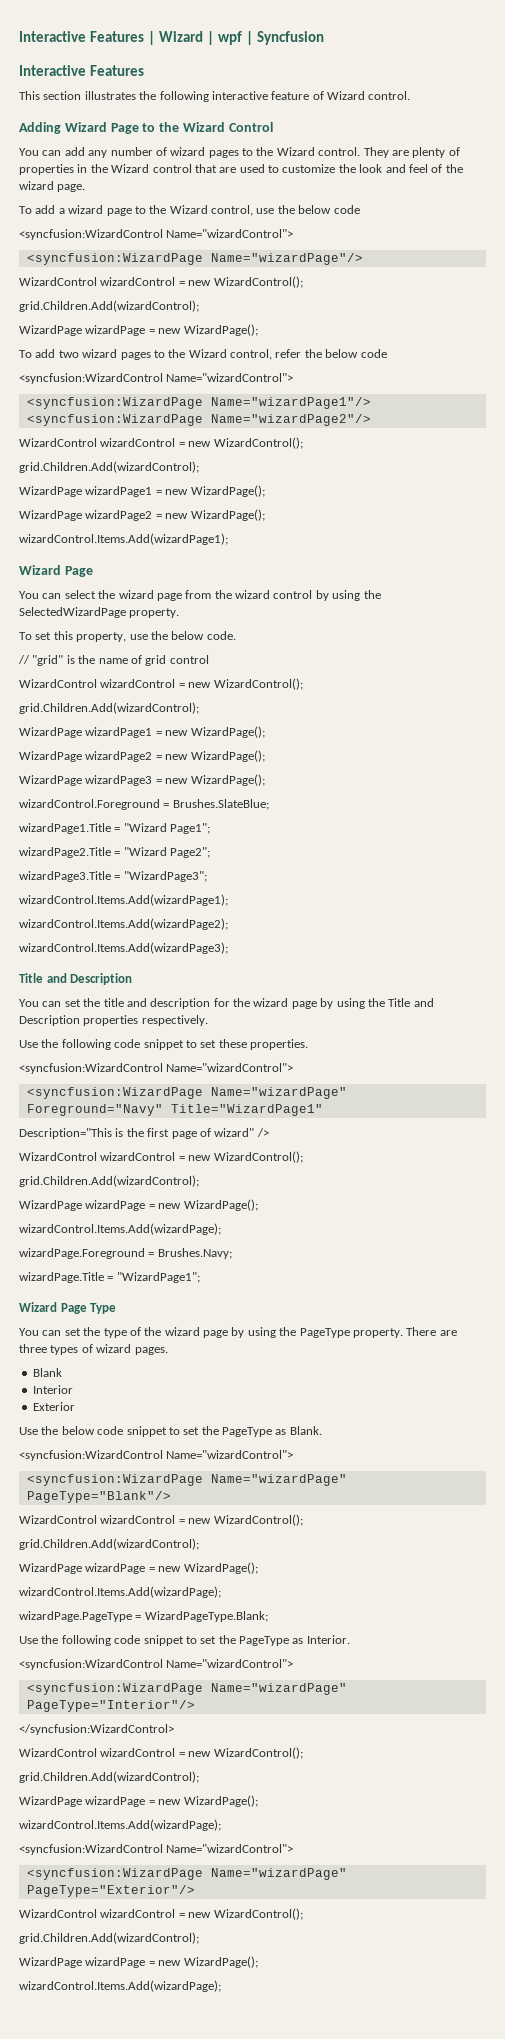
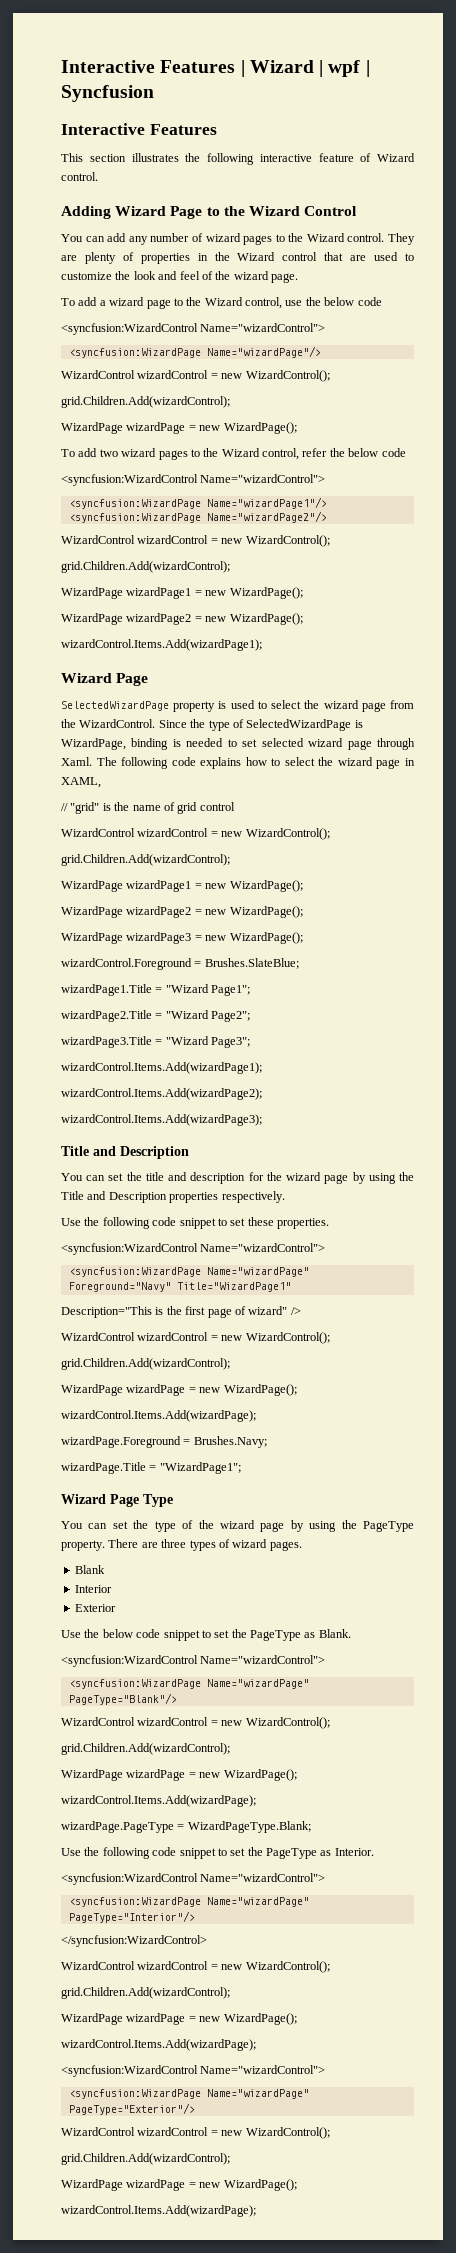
- You can select the wizard page from the wizard control by using the SelectedWizardPage property.
- To set this property, use the below code.
+ SelectedWizardPage property is used to select the wizard page from the WizardControl. Since the type of SelectedWizardPage is WizardPage, binding is needed to set selected wizard page through Xaml. The following code explains how to select the wizard page in XAML,
- wizardPage3.Title = "WizardPage3";
+ wizardPage3.Title = "Wizard Page3";

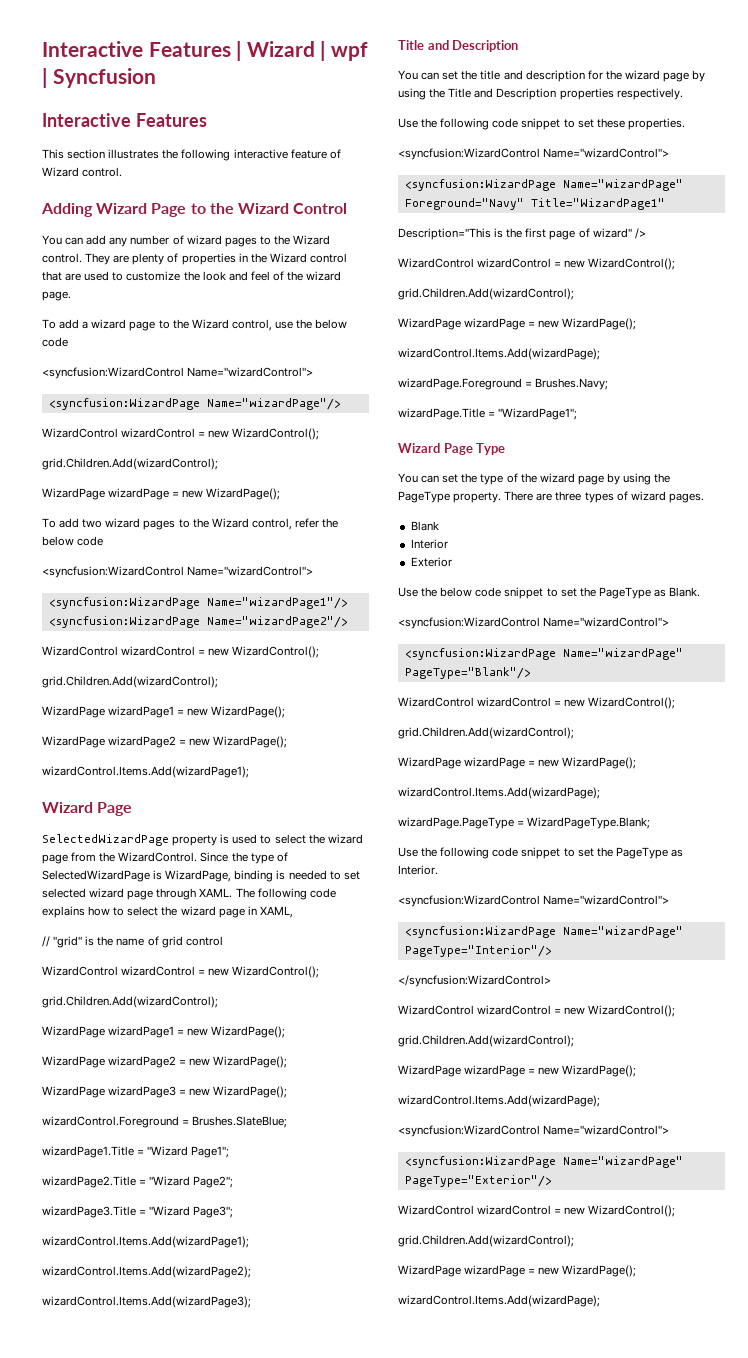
- Since the type of SelectedWizardPage is WizardPage, binding is needed to set selected wizard page through Xaml.
+ Since the type of SelectedWizardPage is WizardPage, binding is needed to set selected wizard page through XAML.

